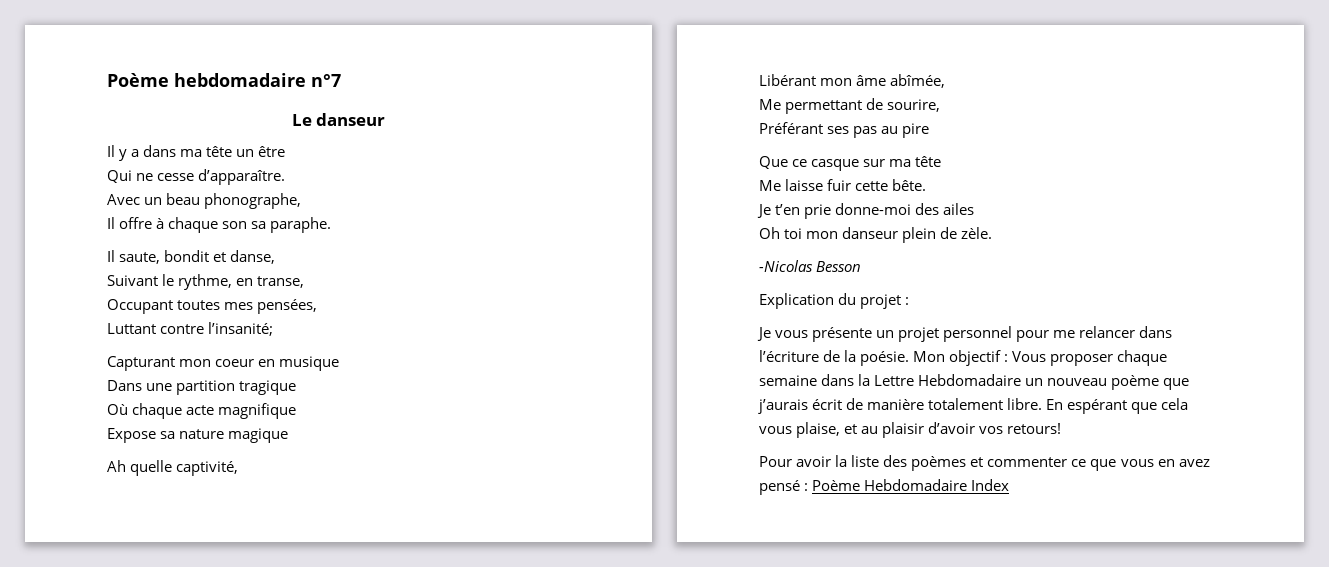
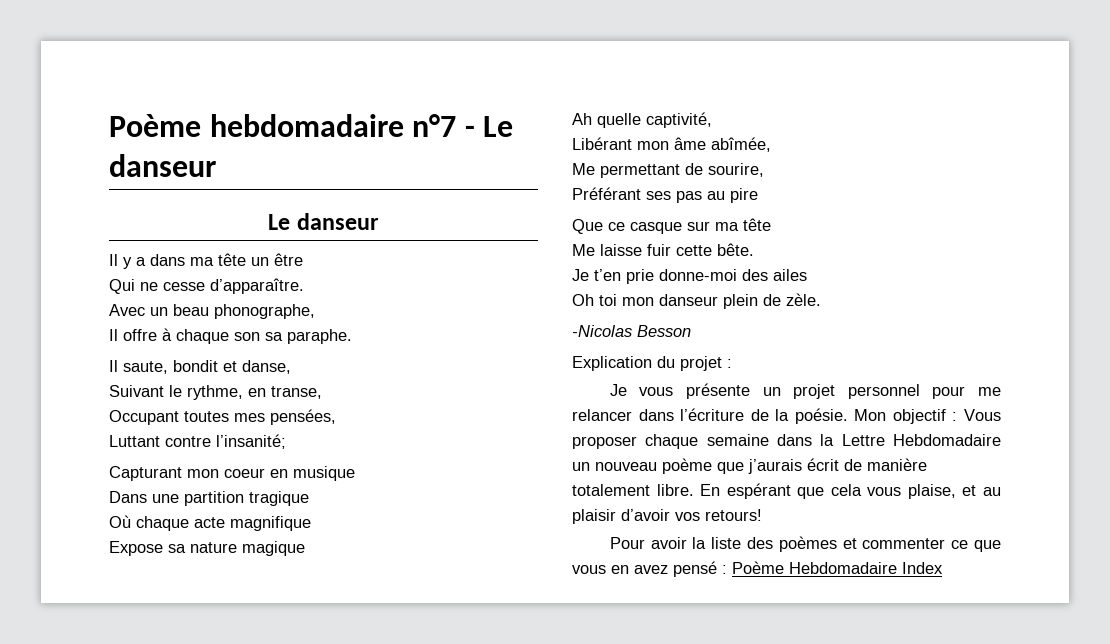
- Poème hebdomadaire n°7
+ Poème hebdomadaire n°7 - Le danseur

